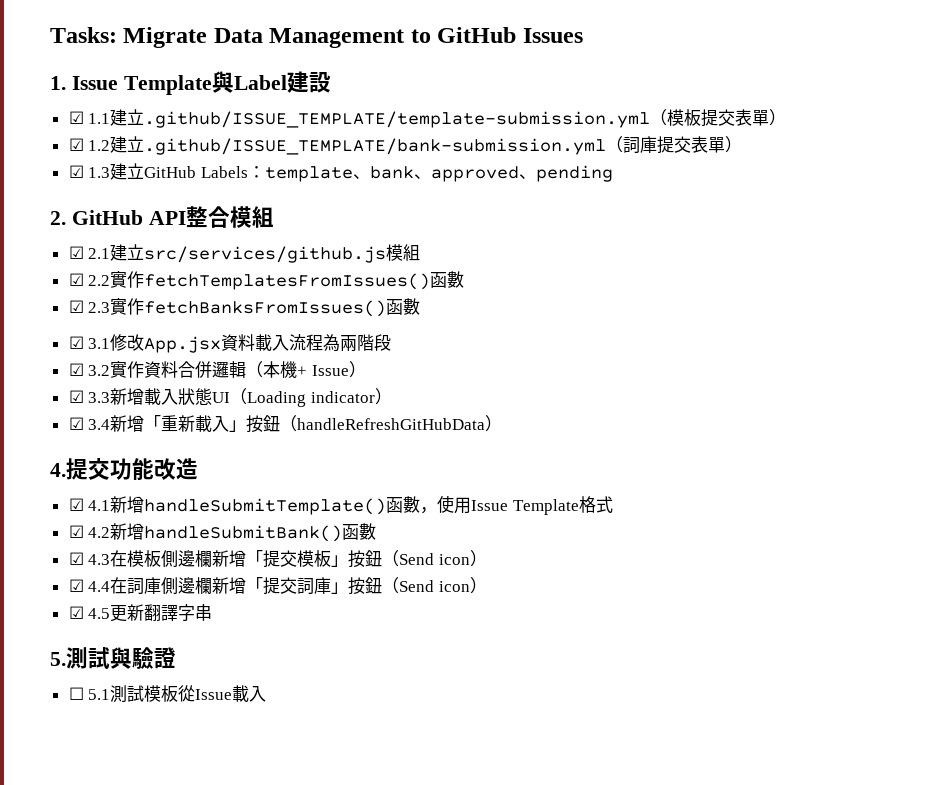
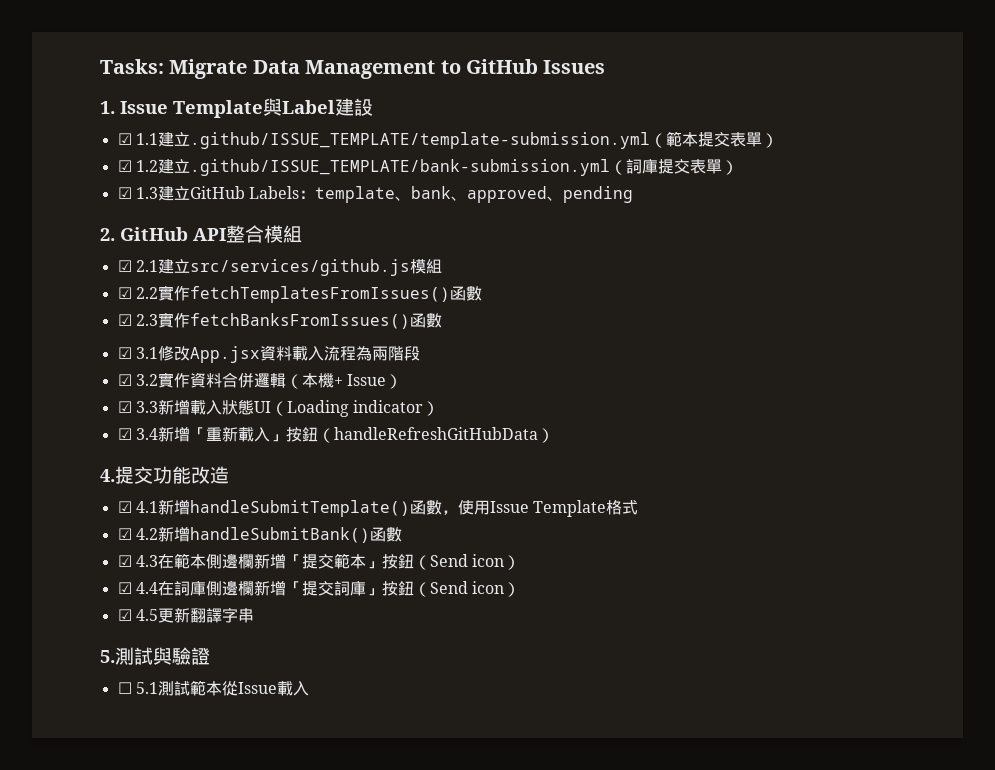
- ☑ 1.1建立.github/ISSUE_TEMPLATE/template-submission.yml（模板提交表單）
+ ☑ 1.1建立.github/ISSUE_TEMPLATE/template-submission.yml（範本提交表單）
- ☑ 4.3在模板側邊欄新增「提交模板」按鈕（Send icon）
+ ☑ 4.3在範本側邊欄新增「提交範本」按鈕（Send icon）
- ☐ 5.1測試模板從Issue載入
+ ☐ 5.1測試範本從Issue載入

